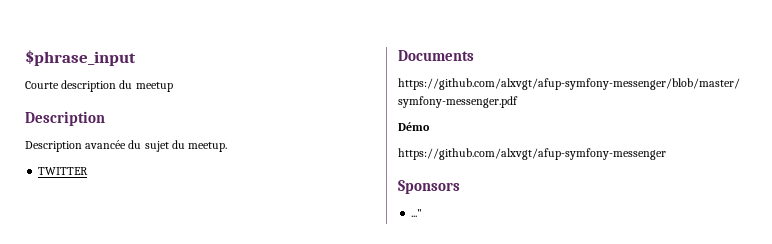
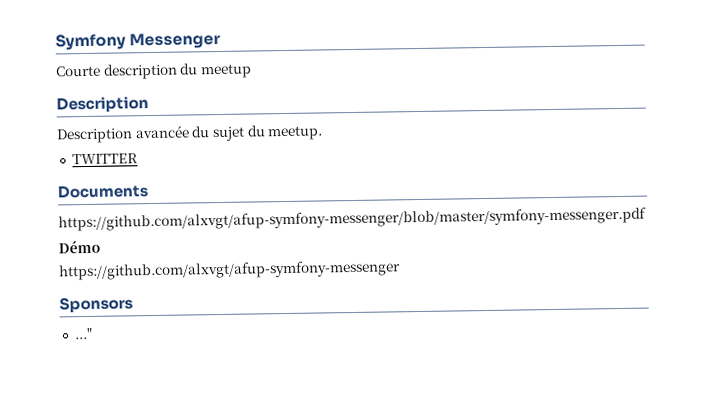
- $phrase_input
+ Symfony Messenger

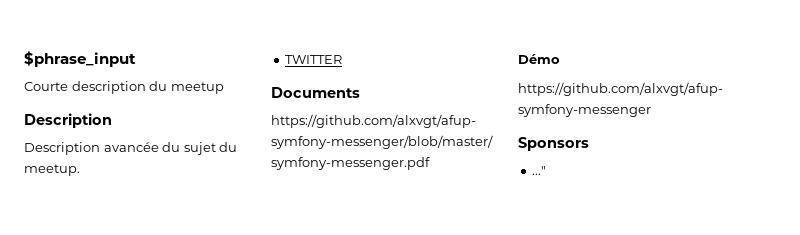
- Symfony Messenger
+ $phrase_input

